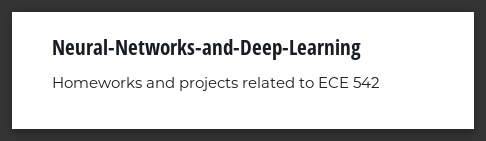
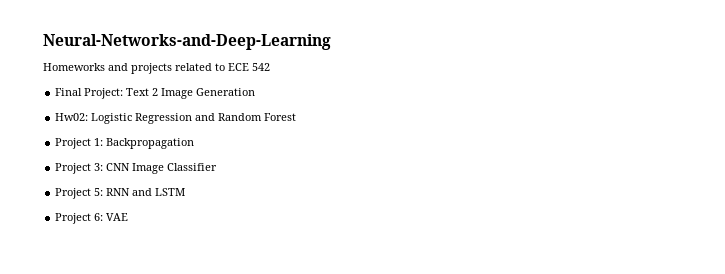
+ Final Project: Text 2 Image Generation
+ Hw02: Logistic Regression and Random Forest
+ Project 1: Backpropagation
+ Project 3: CNN Image Classifier
+ Project 5: RNN and LSTM
+ Project 6: VAE

